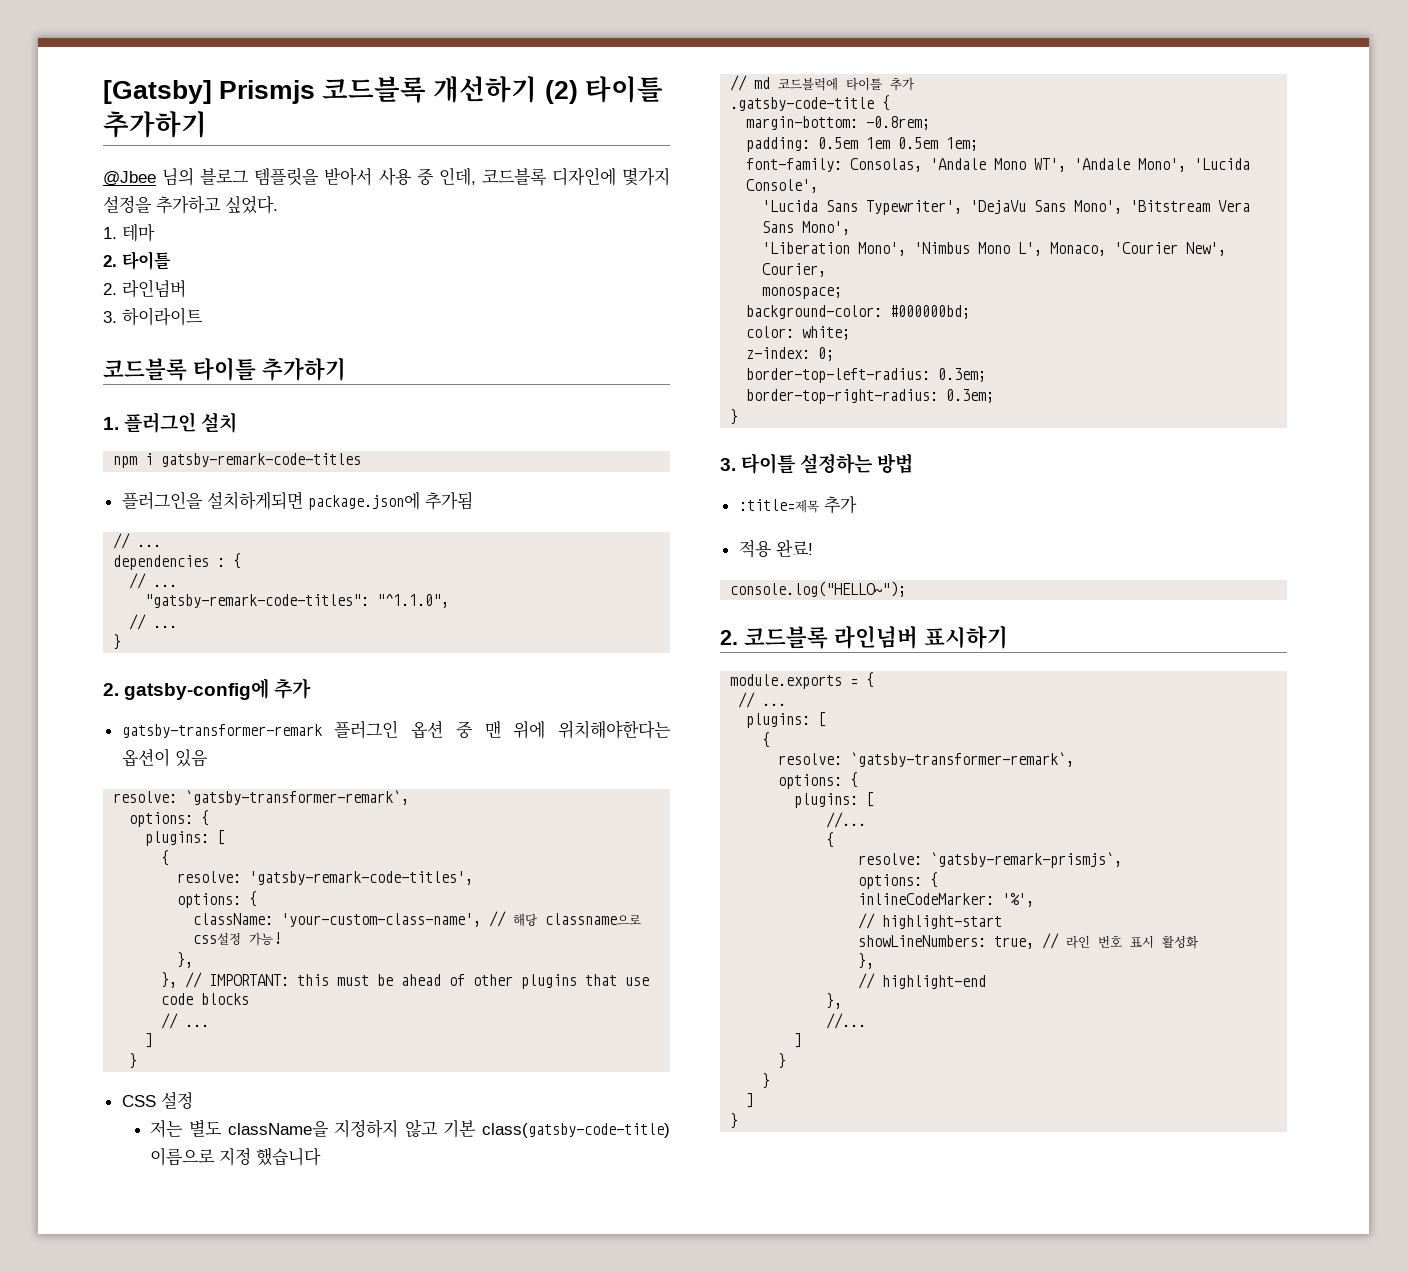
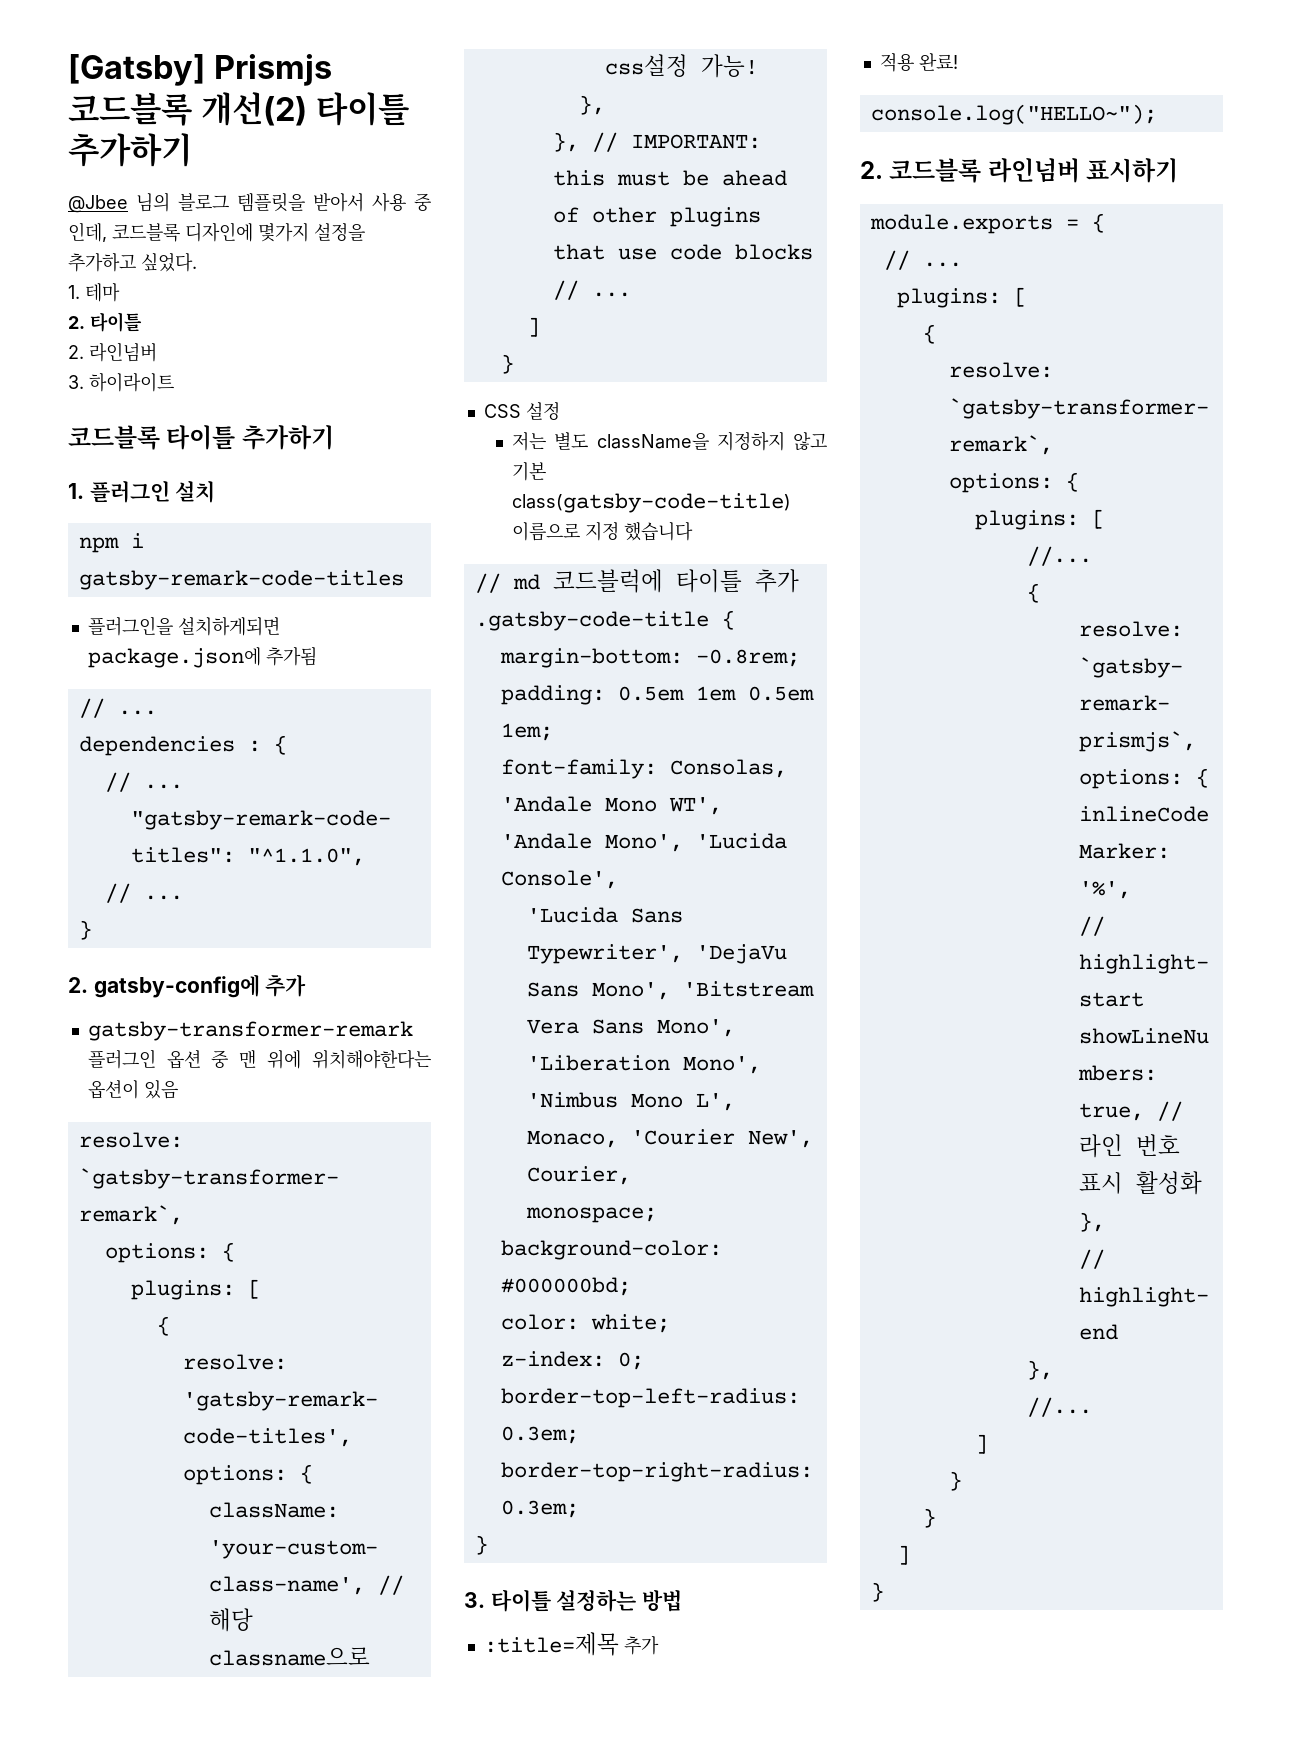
- [Gatsby] Prismjs 코드블록 개선하기 (2) 타이틀 추가하기
+ [Gatsby] Prismjs 코드블록 개선(2) 타이틀 추가하기

